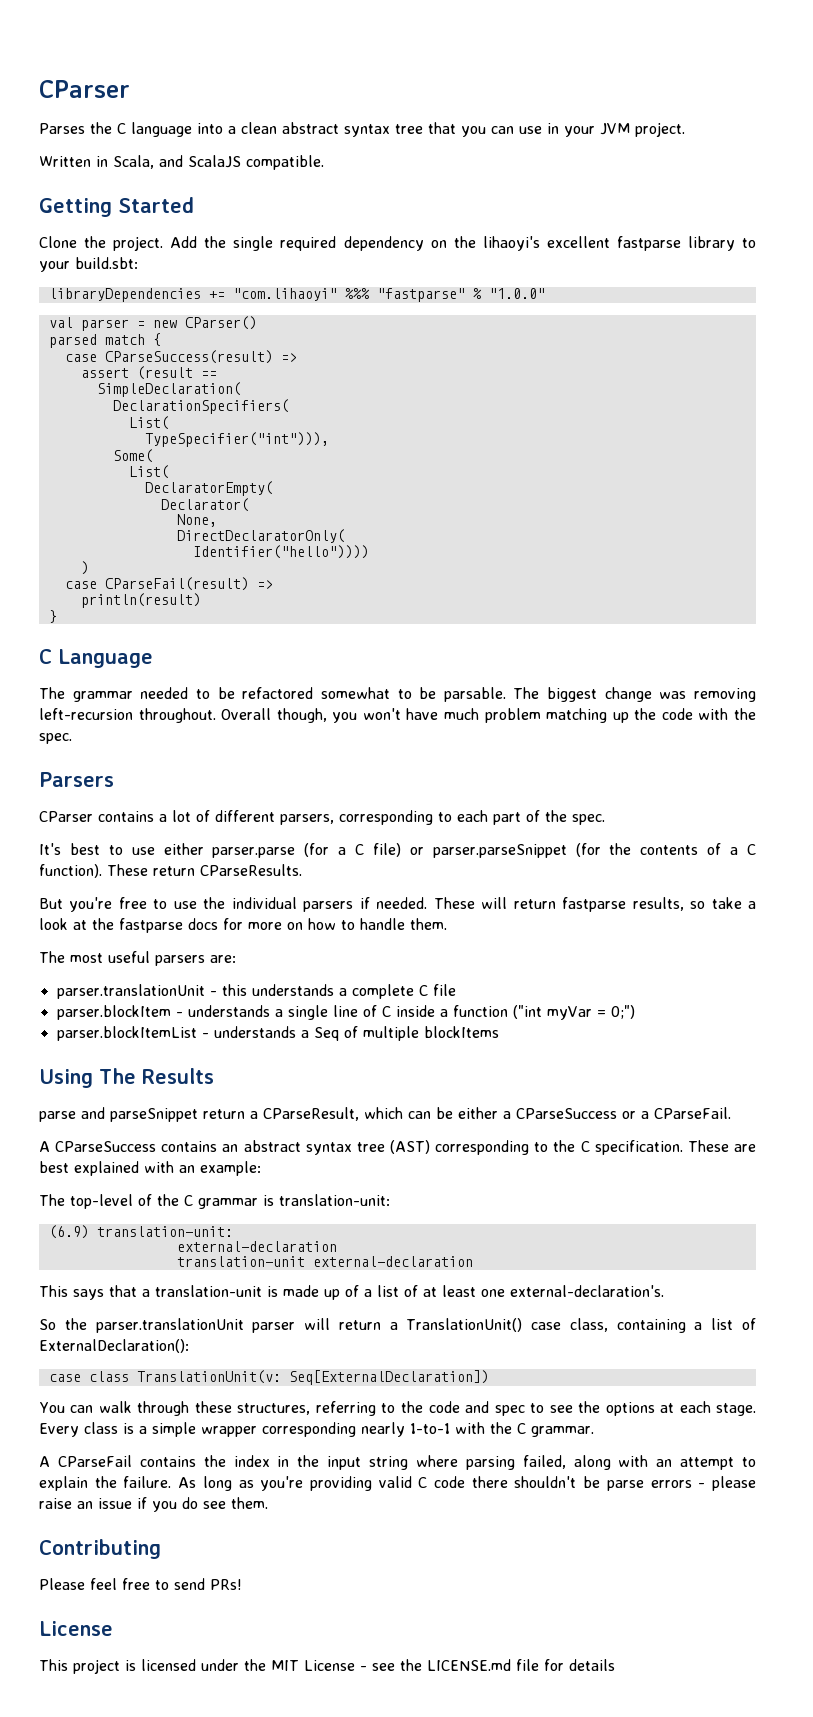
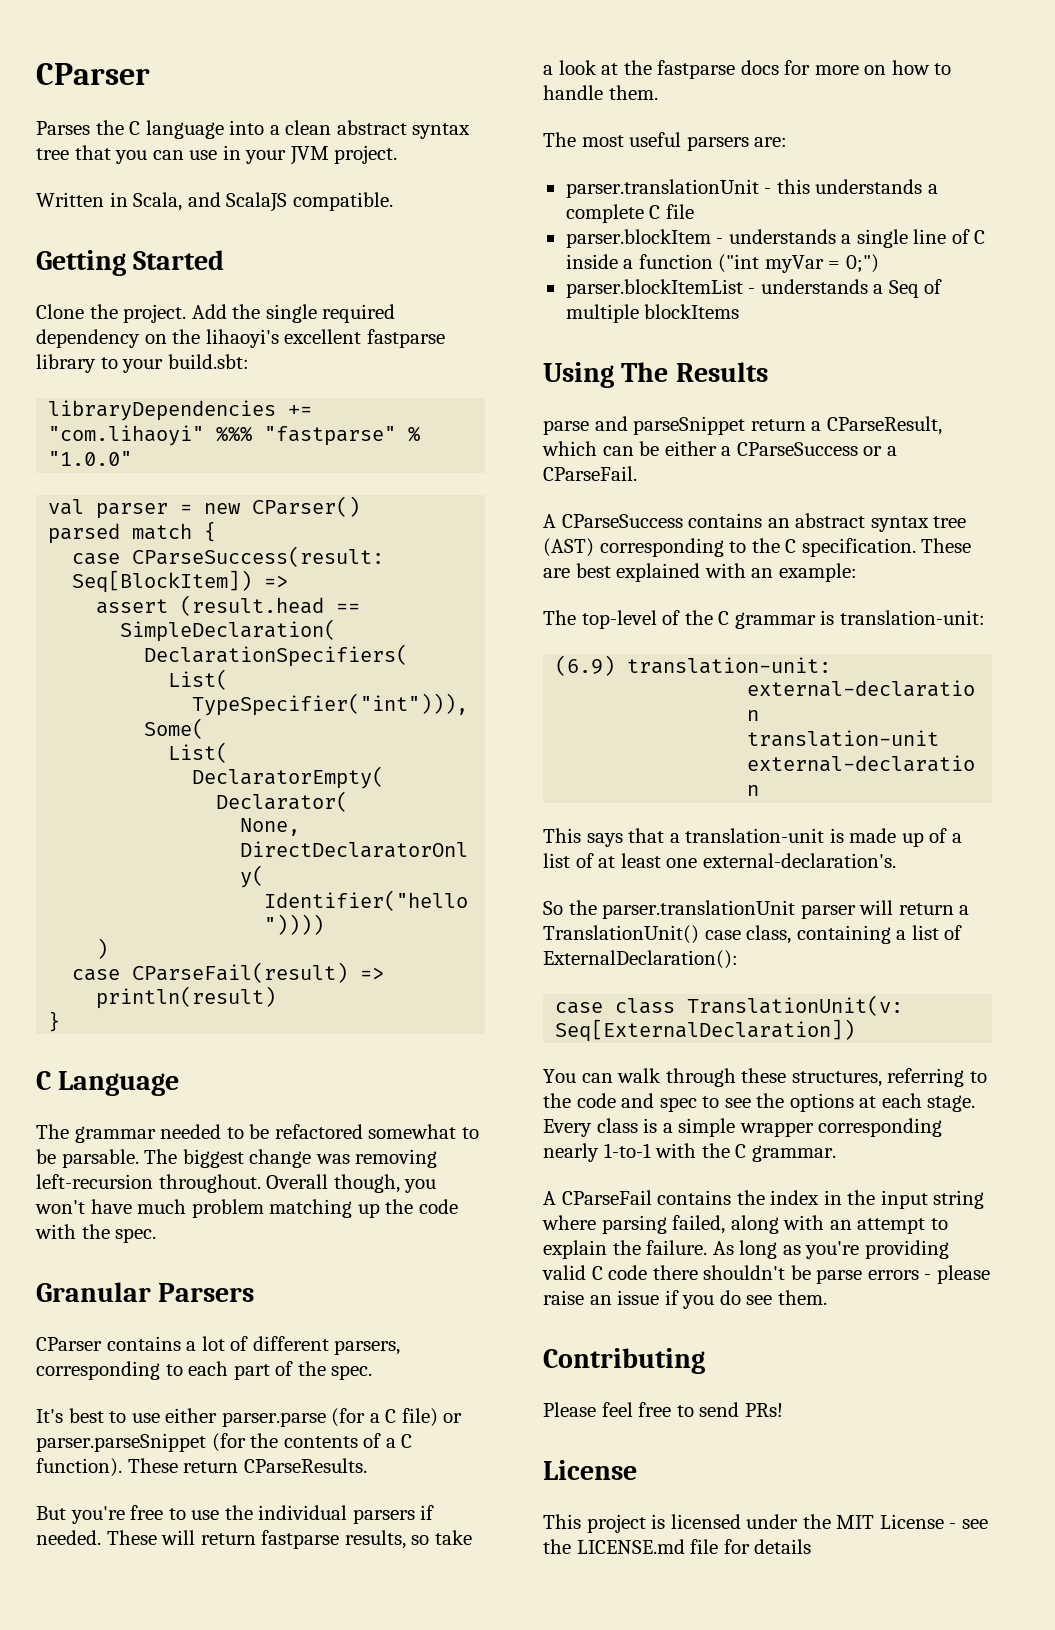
- case CParseSuccess(result) =>
+ case CParseSuccess(result: Seq[BlockItem]) =>
- assert (result ==
+ assert (result.head ==
- Parsers
+ Granular Parsers

